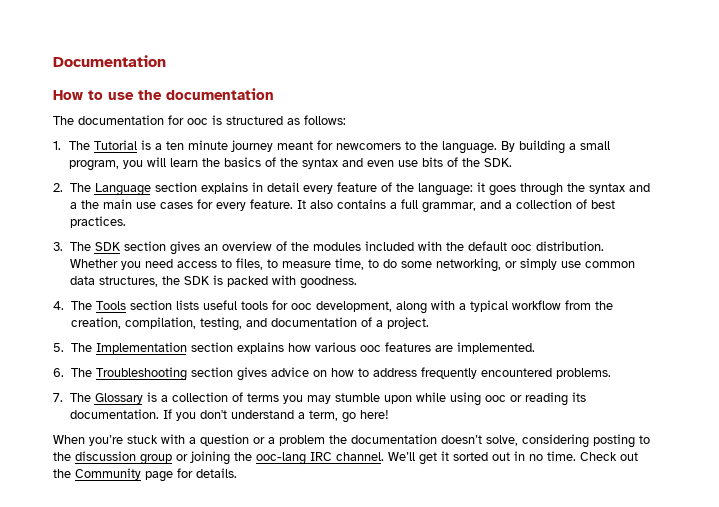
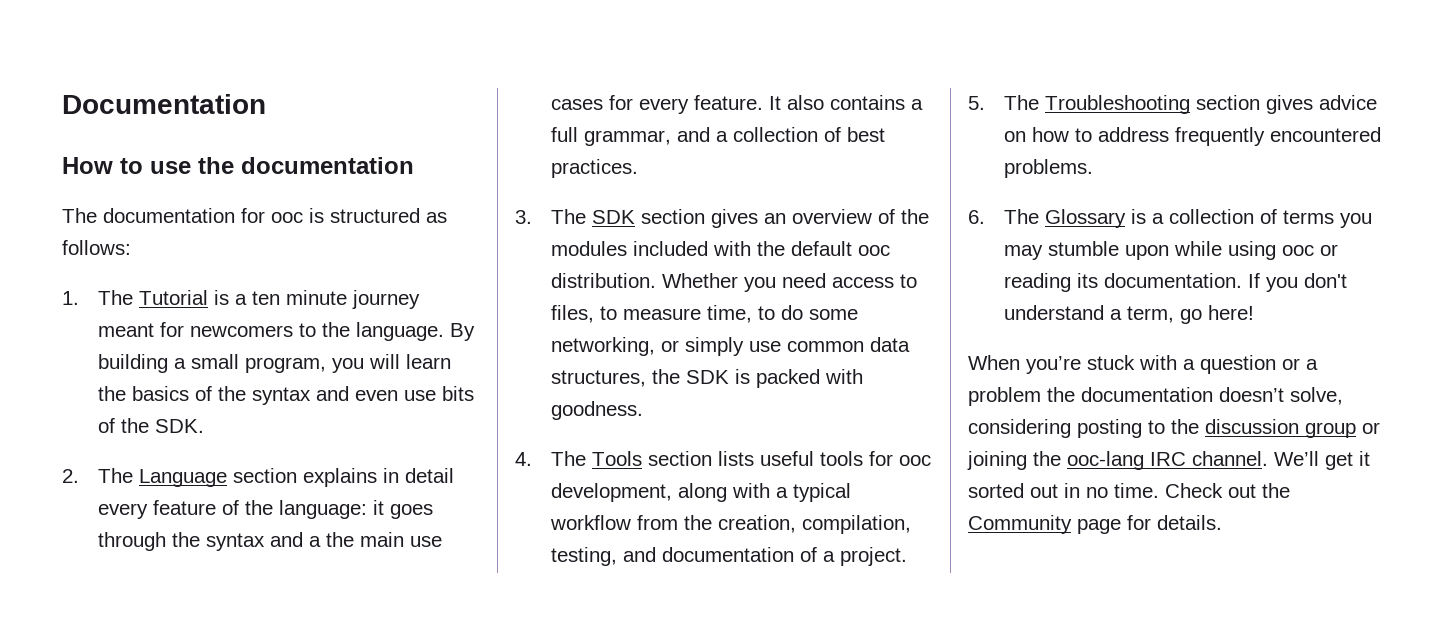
- 5. The Implementation section explains how various ooc features are implemented.
- 6. The Troubleshooting section gives advice on how to address frequently encountered problems.
+ 5. The Troubleshooting section gives advice on how to address frequently encountered problems.
- 7. The Glossary is a collection of terms you may stumble upon while using ooc or reading its documentation.
+ 6. The Glossary is a collection of terms you may stumble upon while using ooc or reading its documentation.

